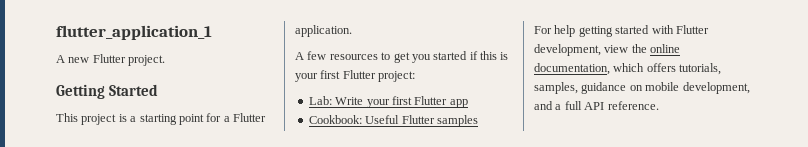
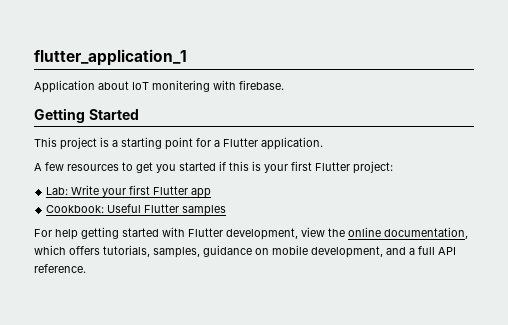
- A new Flutter project.
+ Application about IoT monitering with firebase.

